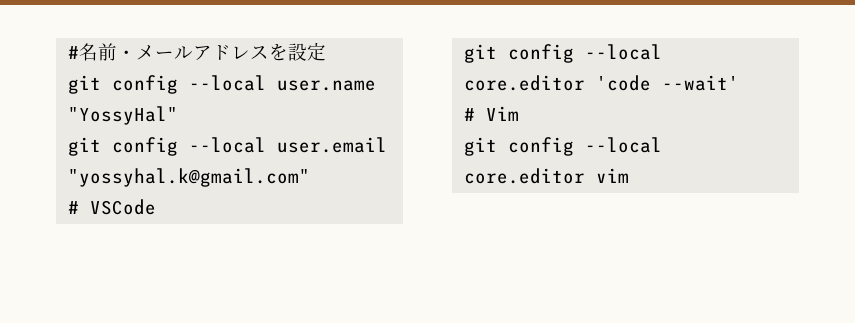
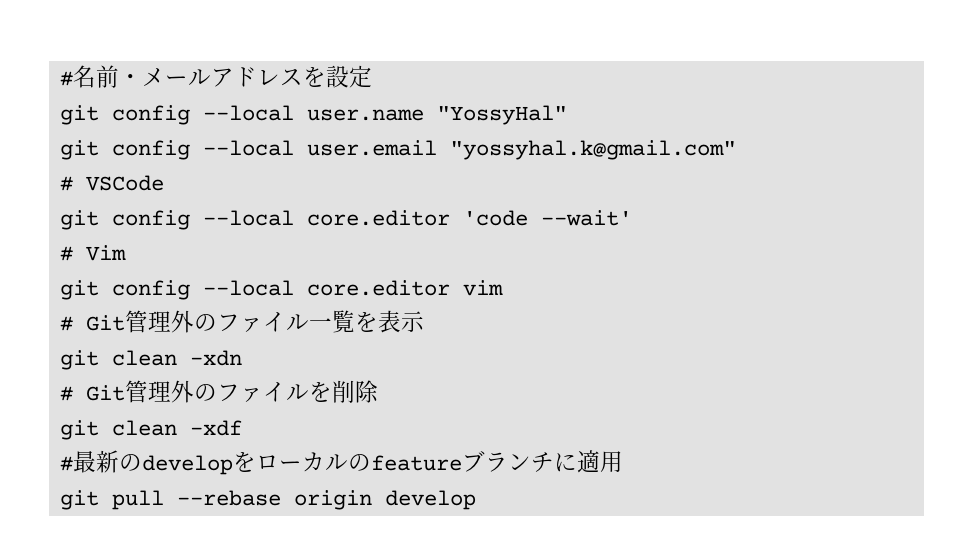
+ # Git管理外のファイル一覧を表示
+ git clean -xdn
+ # Git管理外のファイルを削除
+ git clean -xdf
+ #最新のdevelopをローカルのfeatureブランチに適用
+ git pull --rebase origin develop

